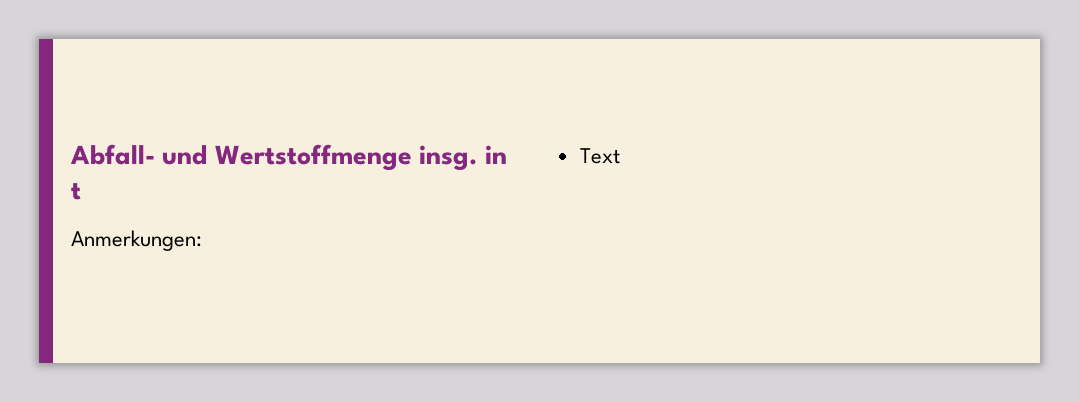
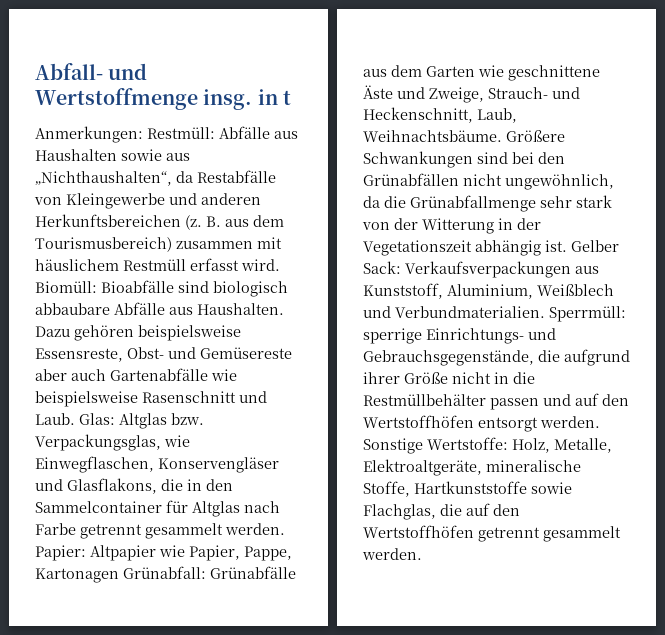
- Anmerkungen:
- Text
+ Anmerkungen: Restmüll: Abfälle aus Haushalten sowie aus „Nichthaushalten“, da Restabfälle von Kleingewerbe und anderen Herkunftsbereichen (z. B. aus dem Tourismusbereich) zusammen mit häuslichem Restmüll erfasst wird. Biomüll: Bioabfälle sind biologisch abbaubare Abfälle aus Haushalten. Dazu gehören beispielsweise Essensreste, Obst- und Gemüsereste aber auch Gartenabfälle wie beispielsweise Rasenschnitt und Laub. Glas: Altglas bzw. Verpackungsglas, wie Einwegflaschen, Konservengläser und Glasflakons, die in den Sammelcontainer für Altglas nach Farbe getrennt gesammelt werden. Papier: Altpapier wie Papier, Pappe, Kartonagen Grünabfall: Grünabfälle aus dem Garten wie geschnittene Äste und Zweige, Strauch- und Heckenschnitt, Laub, Weihnachtsbäume. Größere Schwankungen sind bei den Grünabfällen nicht ungewöhnlich, da die Grünabfallmenge sehr stark von der Witterung in der Vegetationszeit abhängig ist. Gelber Sack: Verkaufsverpackungen aus Kunststoff, Aluminium, Weißblech und Verbundmaterialien. Sperrmüll: sperrige Einrichtungs- und Gebrauchsgegenstände, die aufgrund ihrer Größe nicht in die Restmüllbehälter passen und auf den Wertstoffhöfen entsorgt werden. Sonstige Wertstoffe: Holz, Metalle, Elektroaltgeräte, mineralische Stoffe, Hartkunststoffe sowie Flachglas, die auf den Wertstoffhöfen getrennt gesammelt werden.

